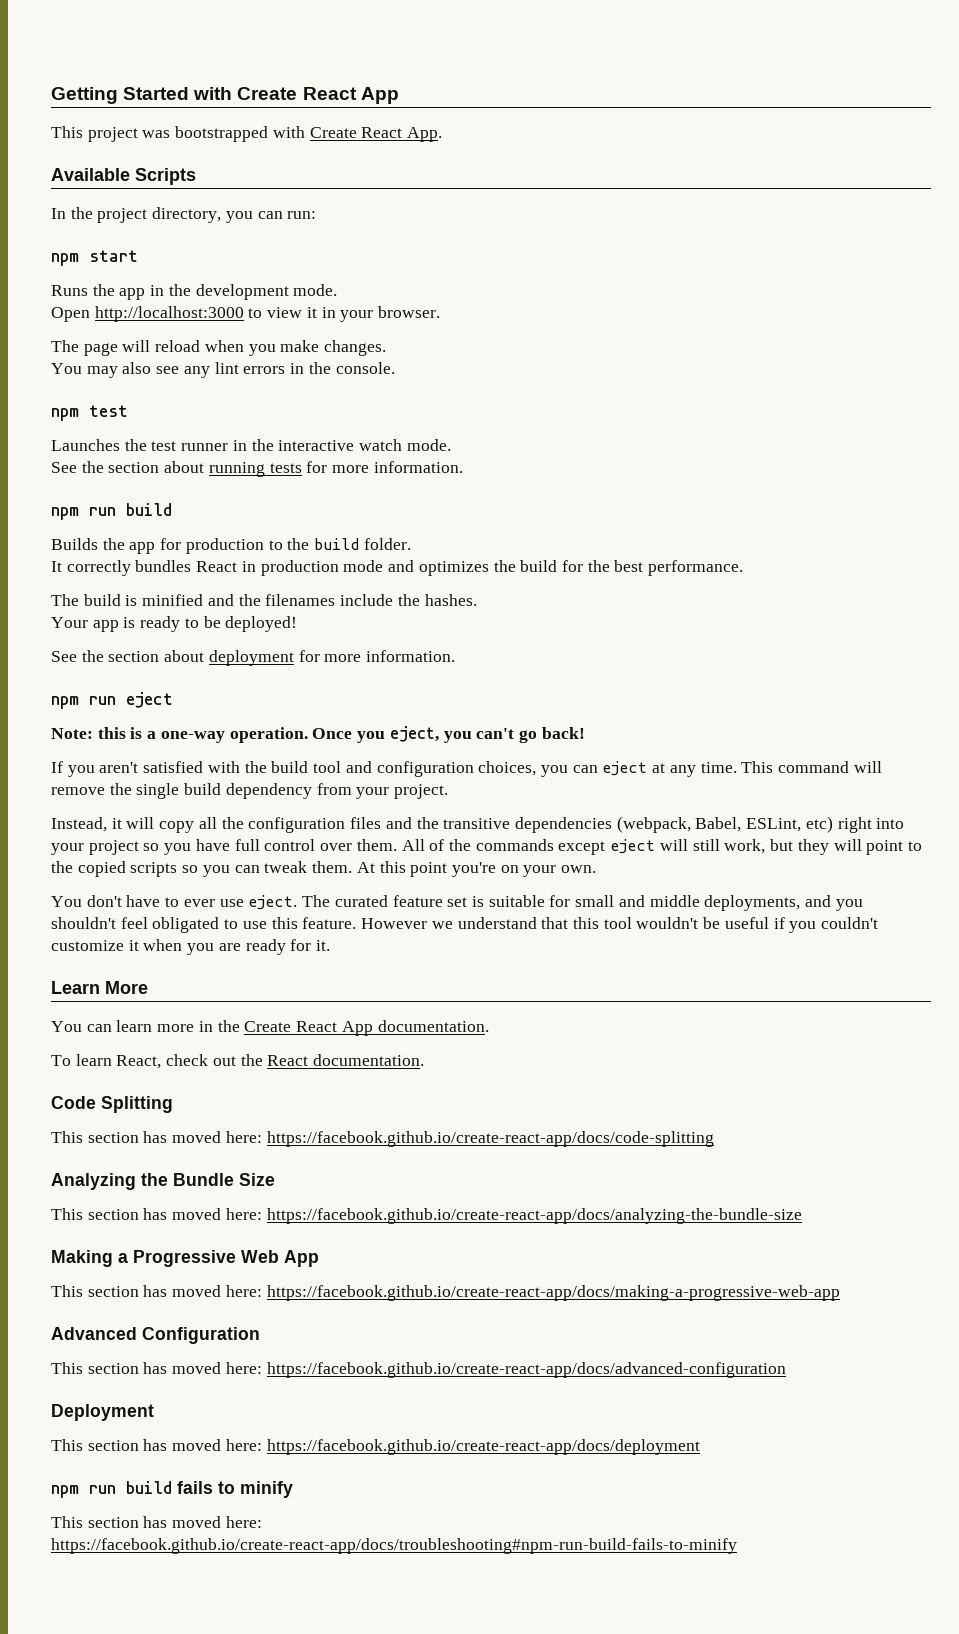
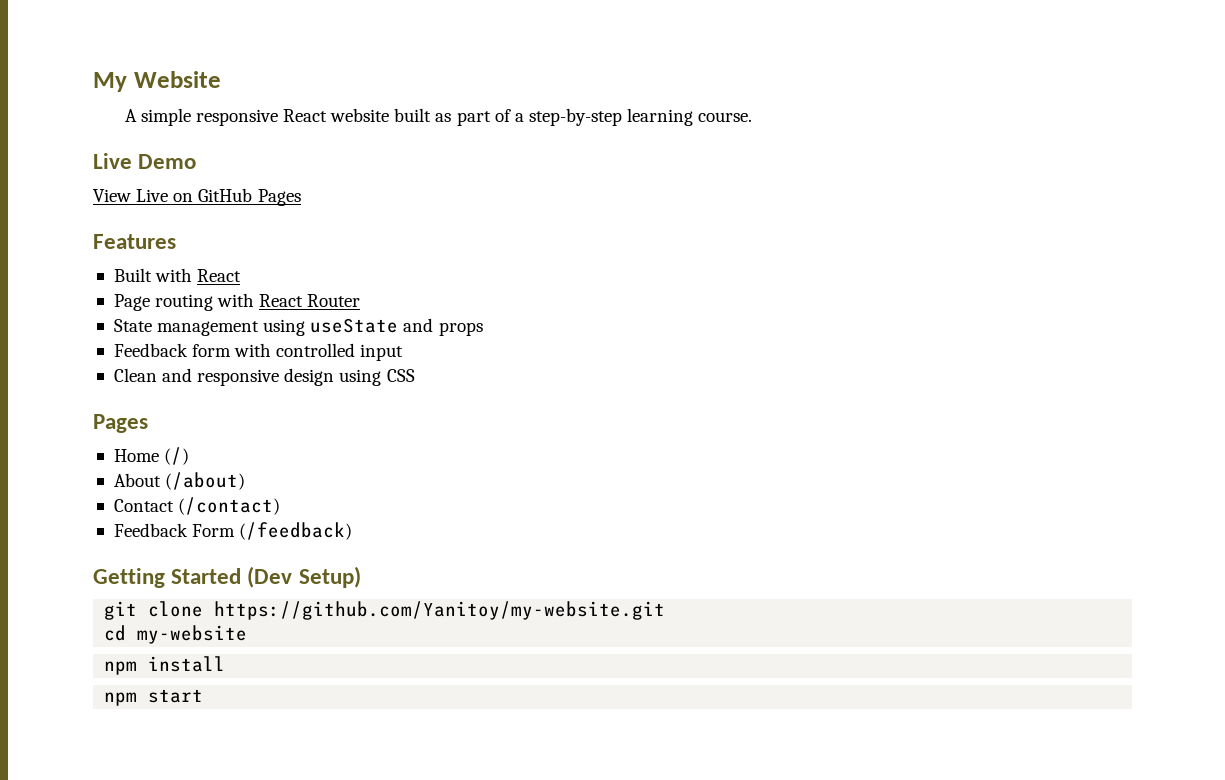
- Getting Started with Create React App
- This project was bootstrapped with Create React App.
- Available Scripts
- In the project directory, you can run:
+ My Website
+ A simple responsive React website built as part of a step-by-step learning course.
+ Live Demo
+ View Live on GitHub Pages
+ Features
+ Built with React
+ Page routing with React Router
+ State management using useState and props
+ Feedback form with controlled input
+ Clean and responsive design using CSS
+ Pages
+ Home (/)
+ About (/about)
+ Contact (/contact)
+ Feedback Form (/feedback)
+ Getting Started (Dev Setup)
+ git clone https://github.com/Yanitoy/my-website.git
+ cd my-website
+ npm install
  npm start
- Runs the app in the development mode.
- Open http://localhost:3000 to view it in your browser.
- The page will reload when you make changes.
- You may also see any lint errors in the console.
- npm test
- Launches the test runner in the interactive watch mode.
- See the section about running tests for more information.
- npm run build
- Builds the app for production to the build folder.
- It correctly bundles React in production mode and optimizes the build for the best performance.
- The build is minified and the filenames include the hashes.
- Your app is ready to be deployed!
- See the section about deployment for more information.
- npm run eject
- Note: this is a one-way operation. Once you eject, you can't go back!
- If you aren't satisfied with the build tool and configuration choices, you can eject at any time. This command will remove the single build dependency from your project.
- Instead, it will copy all the configuration files and the transitive dependencies (webpack, Babel, ESLint, etc) right into your project so you have full control over them. All of the commands except eject will still work, but they will point to the copied scripts so you can tweak them. At this point you're on your own.
- You don't have to ever use eject. The curated feature set is suitable for small and middle deployments, and you shouldn't feel obligated to use this feature. However we understand that this tool wouldn't be useful if you couldn't customize it when you are ready for it.
- Learn More
- You can learn more in the Create React App documentation.
- To learn React, check out the React documentation.
- Code Splitting
- This section has moved here: https://facebook.github.io/create-react-app/docs/code-splitting
- Analyzing the Bundle Size
- This section has moved here: https://facebook.github.io/create-react-app/docs/analyzing-the-bundle-size
- Making a Progressive Web App
- This section has moved here: https://facebook.github.io/create-react-app/docs/making-a-progressive-web-app
- Advanced Configuration
- This section has moved here: https://facebook.github.io/create-react-app/docs/advanced-configuration
- Deployment
- This section has moved here: https://facebook.github.io/create-react-app/docs/deployment
- npm run build fails to minify
- This section has moved here: https://facebook.github.io/create-react-app/docs/troubleshooting#npm-run-build-fails-to-minify

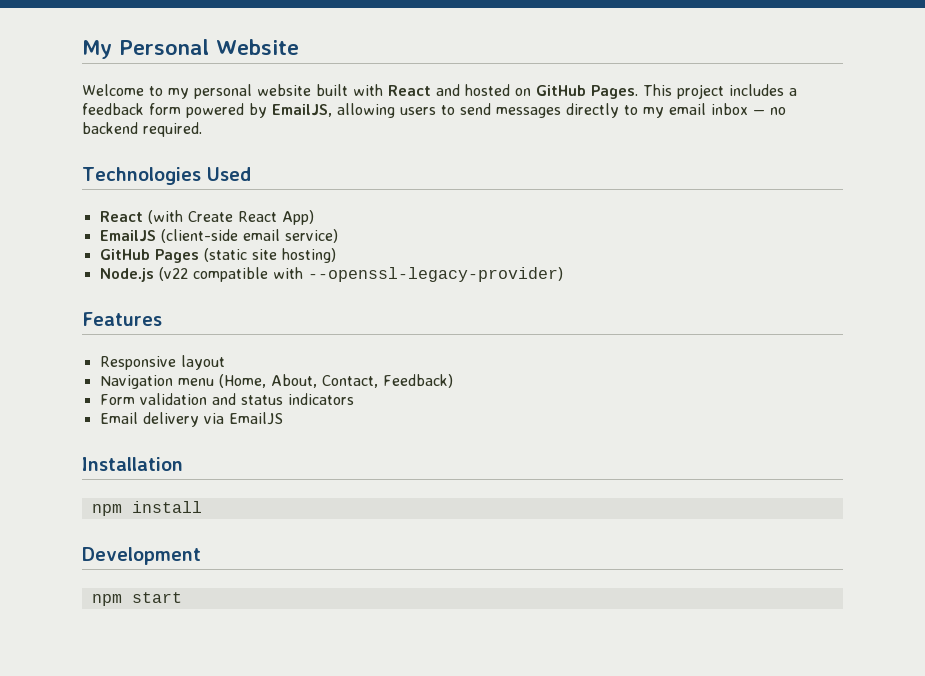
- My Website
+ My Personal Website
- A simple responsive React website built as part of a step-by-step learning course.
- Live Demo
- View Live on GitHub Pages
+ Welcome to my personal website built with React and hosted on GitHub Pages. This project includes a feedback form powered by EmailJS, allowing users to send messages directly to my email inbox — no backend required.
+ Technologies Used
+ React (with Create React App)
+ EmailJS (client-side email service)
+ GitHub Pages (static site hosting)
+ Node.js (v22 compatible with --openssl-legacy-provider)
  Features
- Built with React
- Page routing with React Router
- State management using useState and props
- Feedback form with controlled input
- Clean and responsive design using CSS
- Pages
- Home (/)
- About (/about)
- Contact (/contact)
- Feedback Form (/feedback)
- Getting Started (Dev Setup)
- git clone https://github.com/Yanitoy/my-website.git
- cd my-website
+ Responsive layout
+ Navigation menu (Home, About, Contact, Feedback)
+ Form validation and status indicators
+ Email delivery via EmailJS
+ Installation
+ Development

